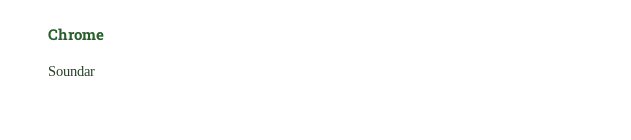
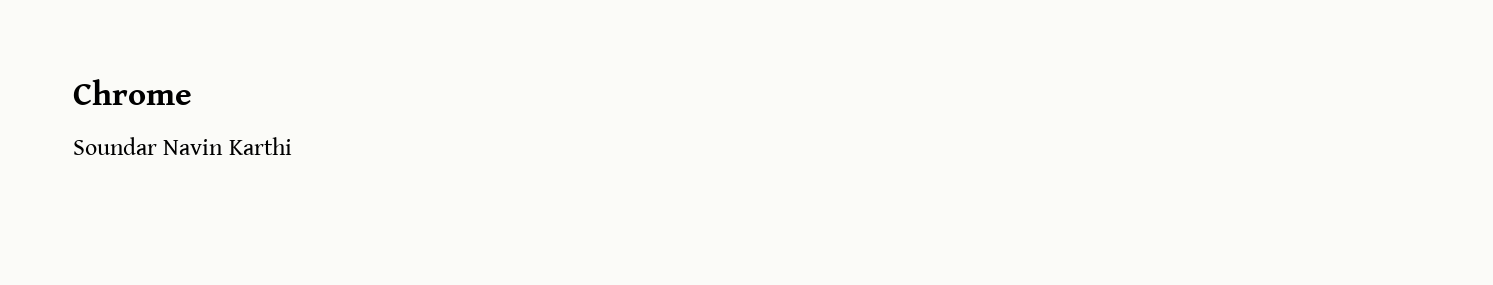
- Soundar
+ Soundar Navin Karthi

